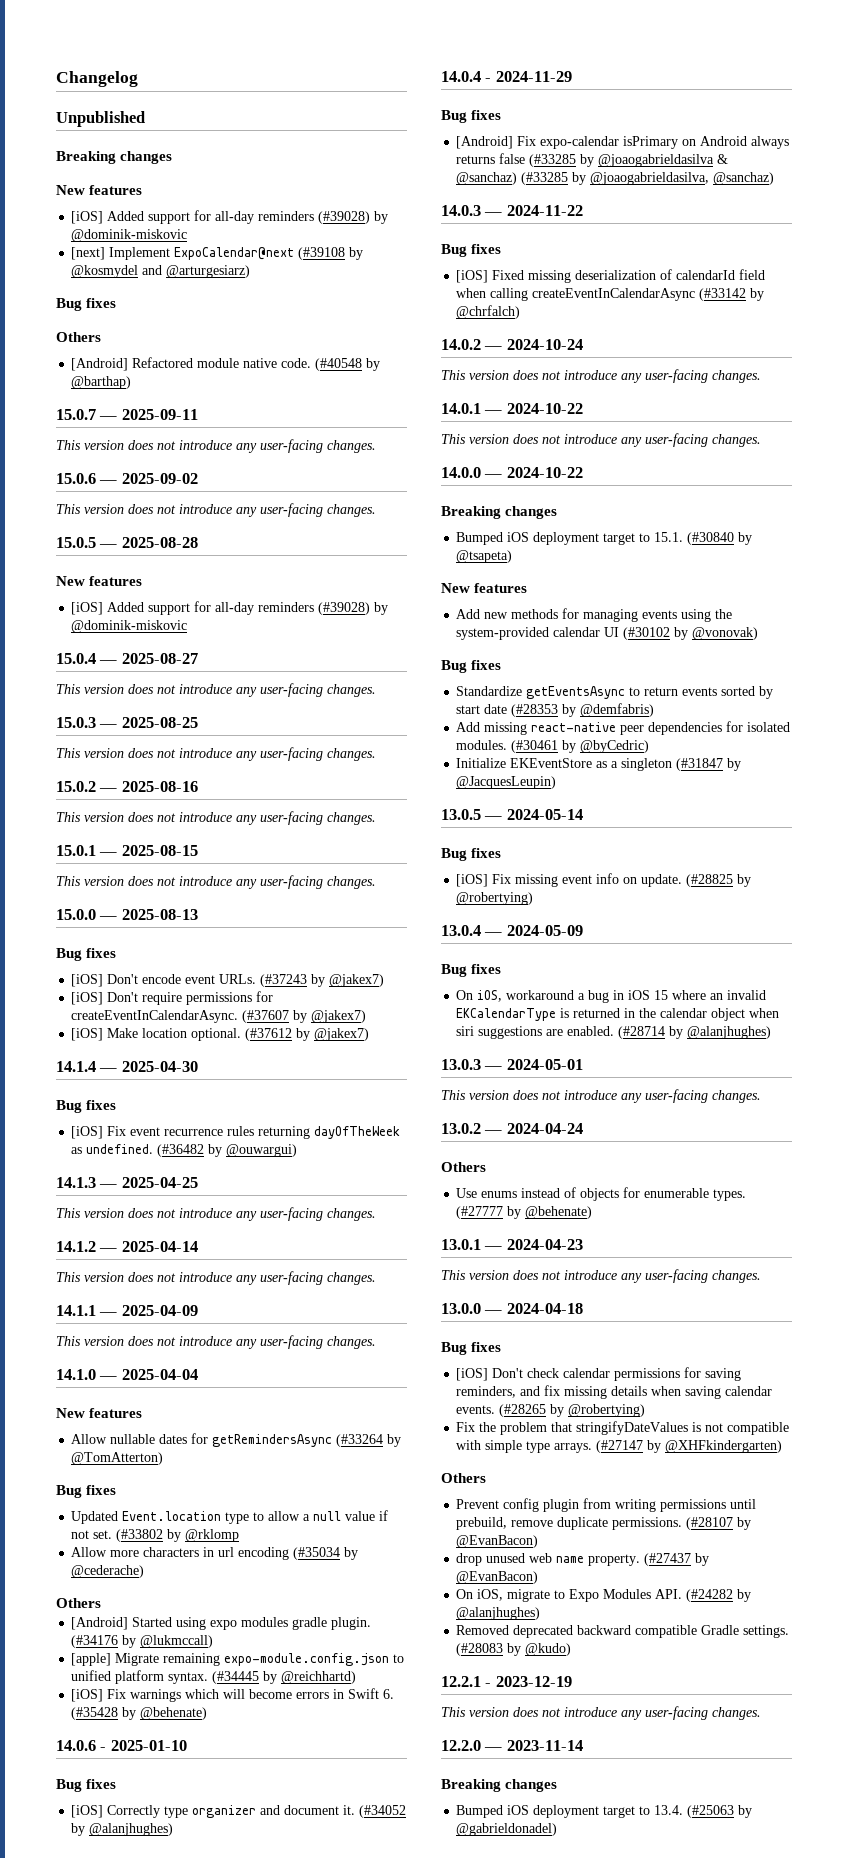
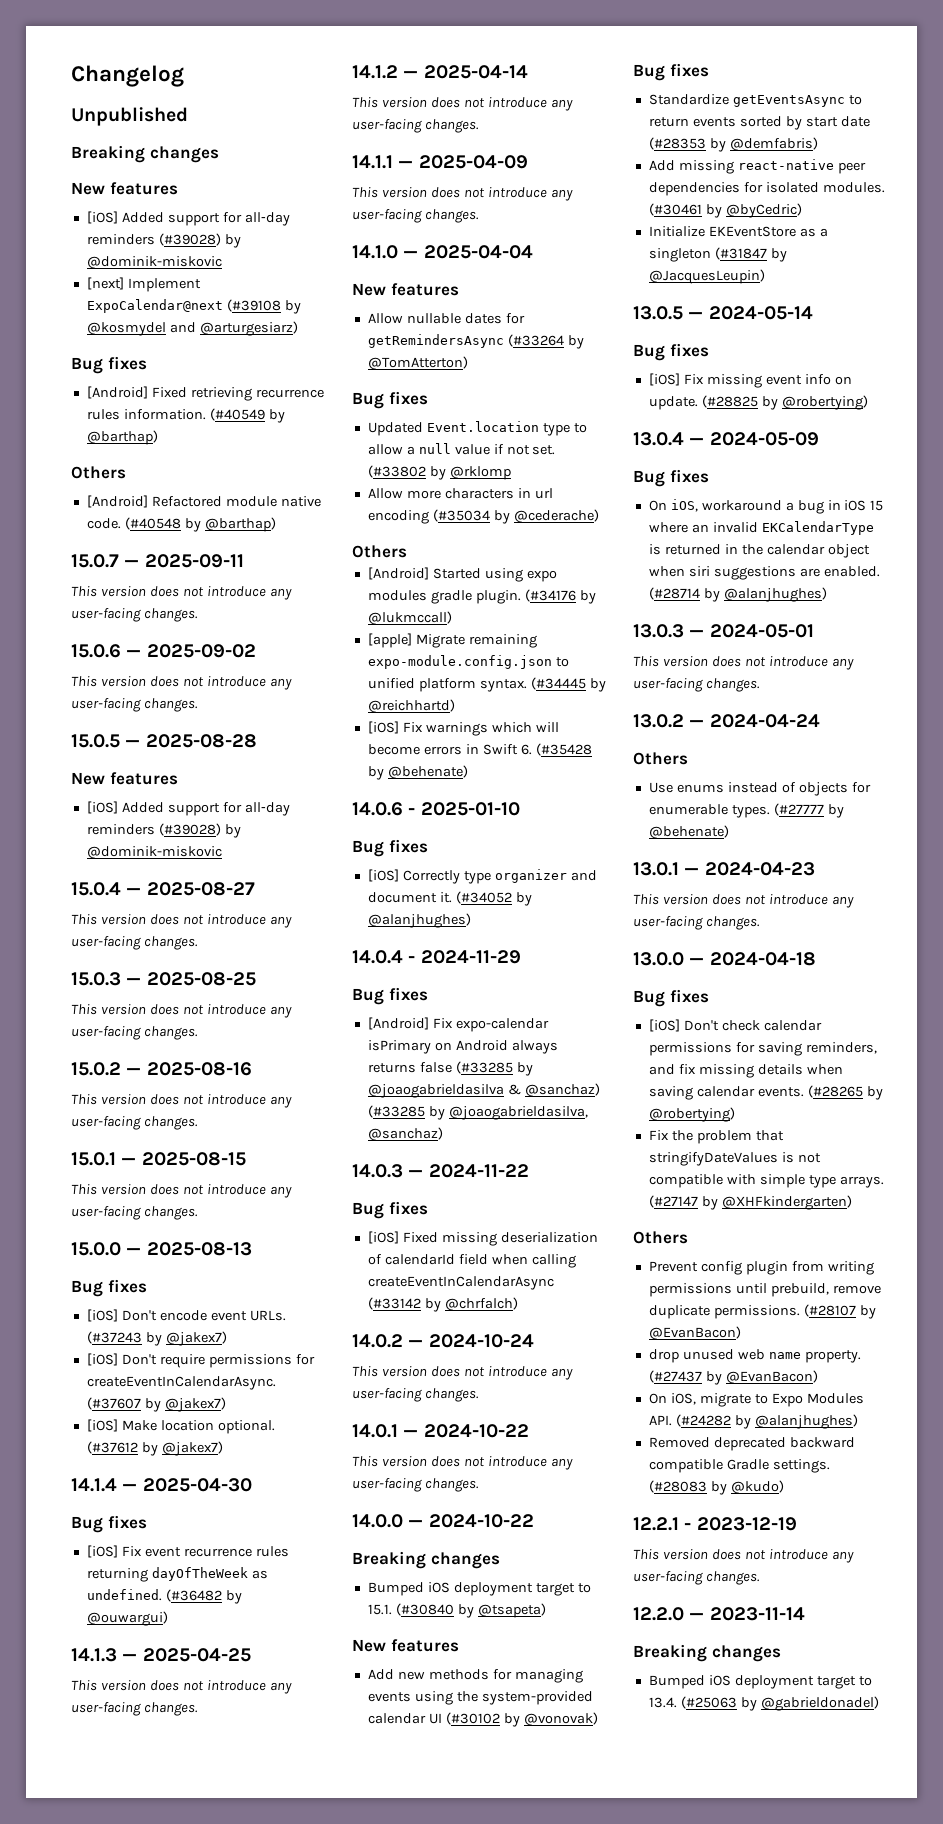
+ [Android] Fixed retrieving recurrence rules information. (#40549 by @barthap)

